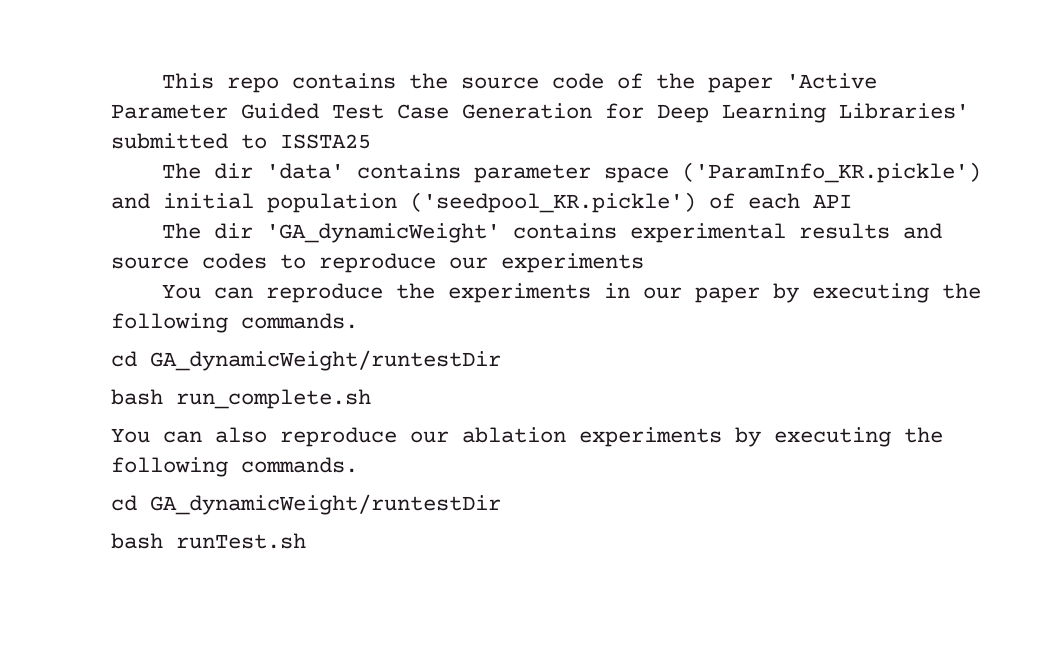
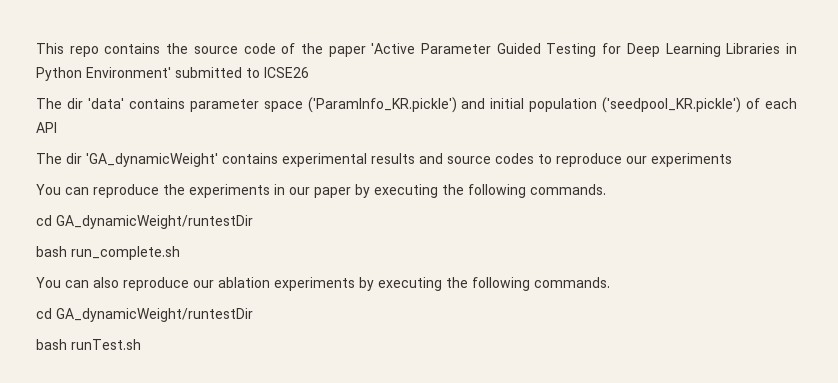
- This repo contains the source code of the paper 'Active Parameter Guided Test Case Generation for Deep Learning Libraries' submitted to ISSTA25
+ This repo contains the source code of the paper 'Active Parameter Guided Testing for Deep Learning Libraries in Python Environment' submitted to ICSE26

